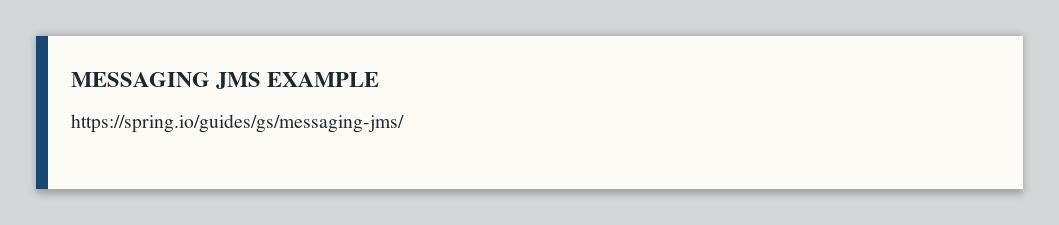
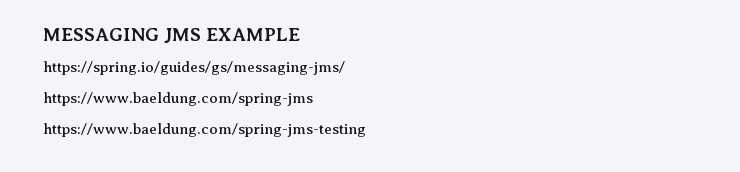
+ https://www.baeldung.com/spring-jms
+ https://www.baeldung.com/spring-jms-testing

